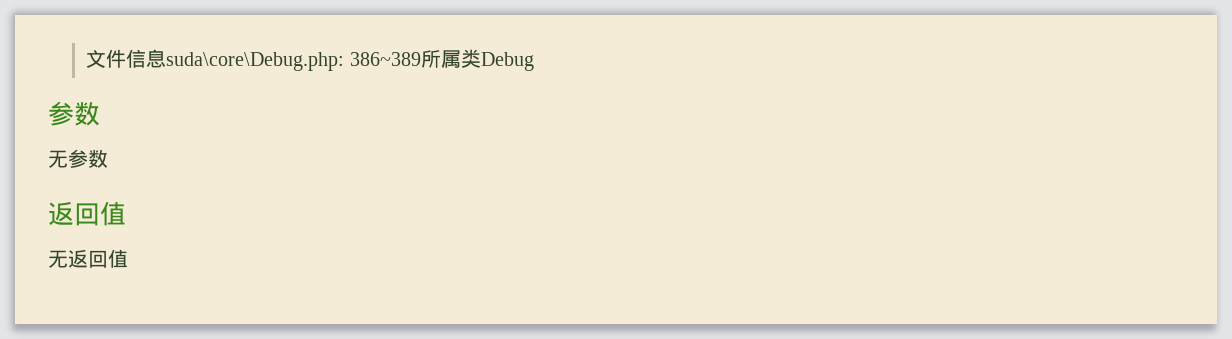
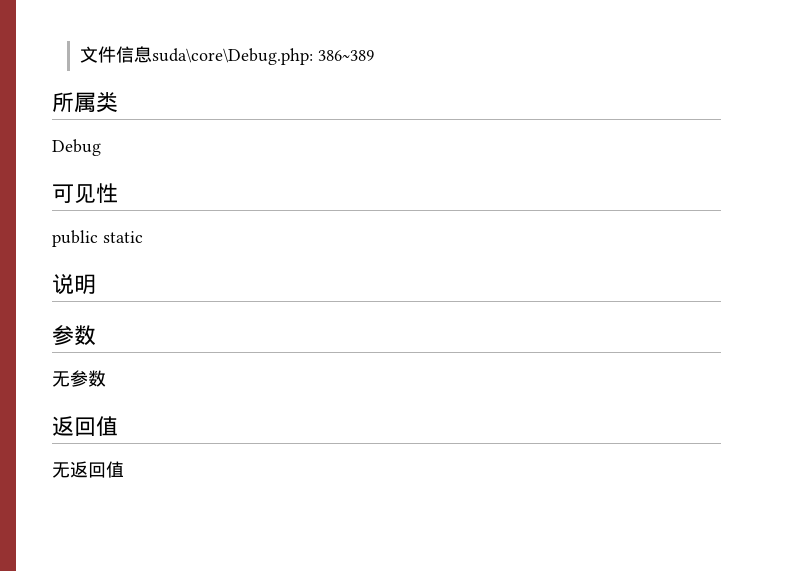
- 文件信息suda\core\Debug.php: 386~389所属类Debug
+ 文件信息suda\core\Debug.php: 386~389
+ 所属类
+ Debug
+ 可见性
+ public static
+ 说明

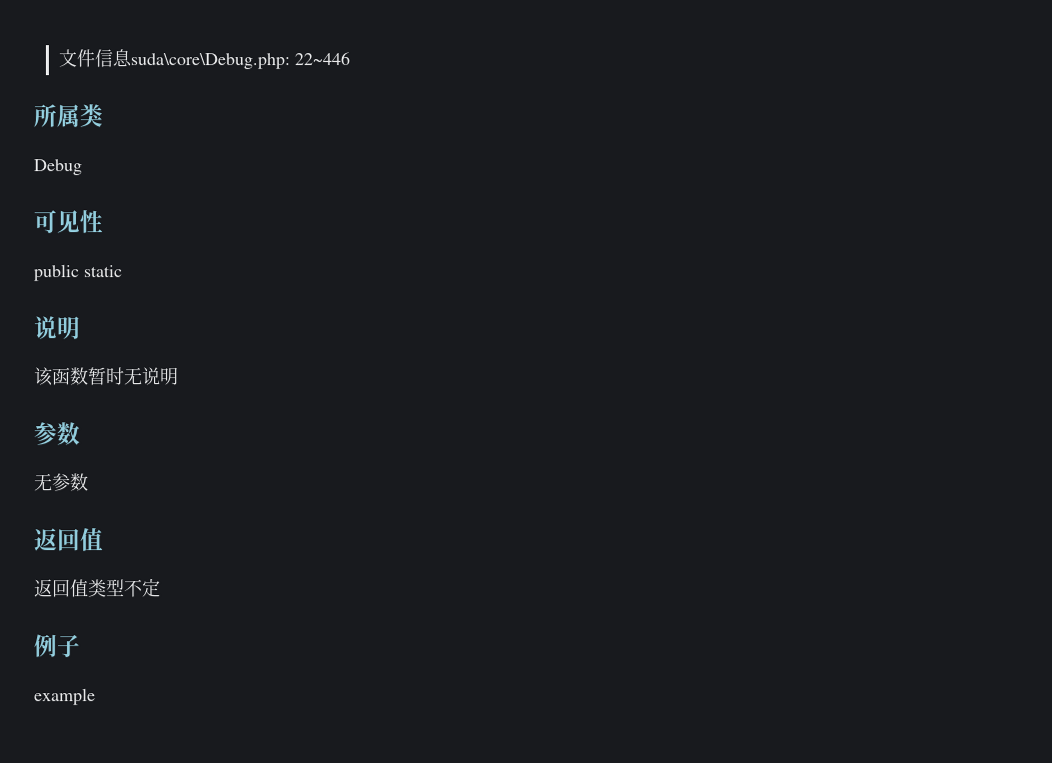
- 文件信息suda\core\Debug.php: 386~389
+ 文件信息suda\core\Debug.php: 22~446
+ 该函数暂时无说明
- 无返回值
+ 返回值类型不定
+ 例子
+ example

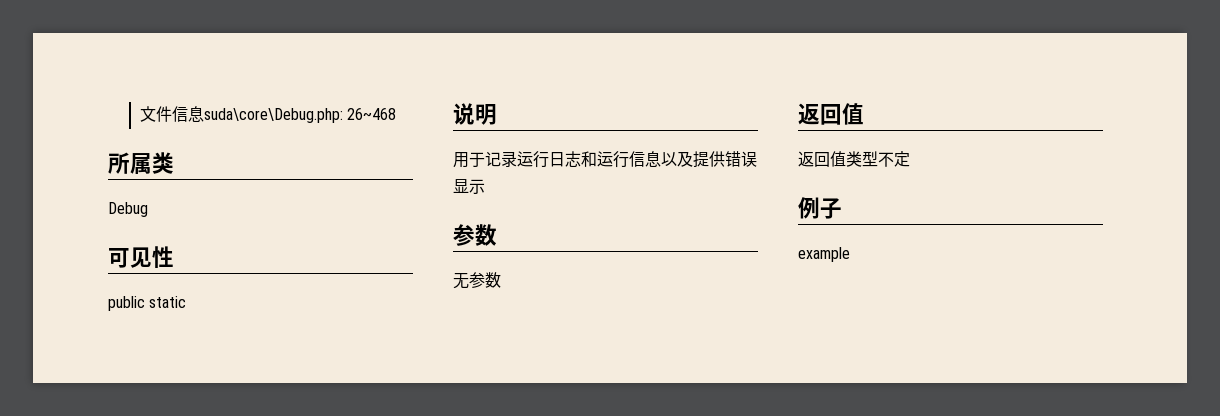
- 文件信息suda\core\Debug.php: 22~446
+ 文件信息suda\core\Debug.php: 26~468
- 该函数暂时无说明
+ 用于记录运行日志和运行信息以及提供错误显示

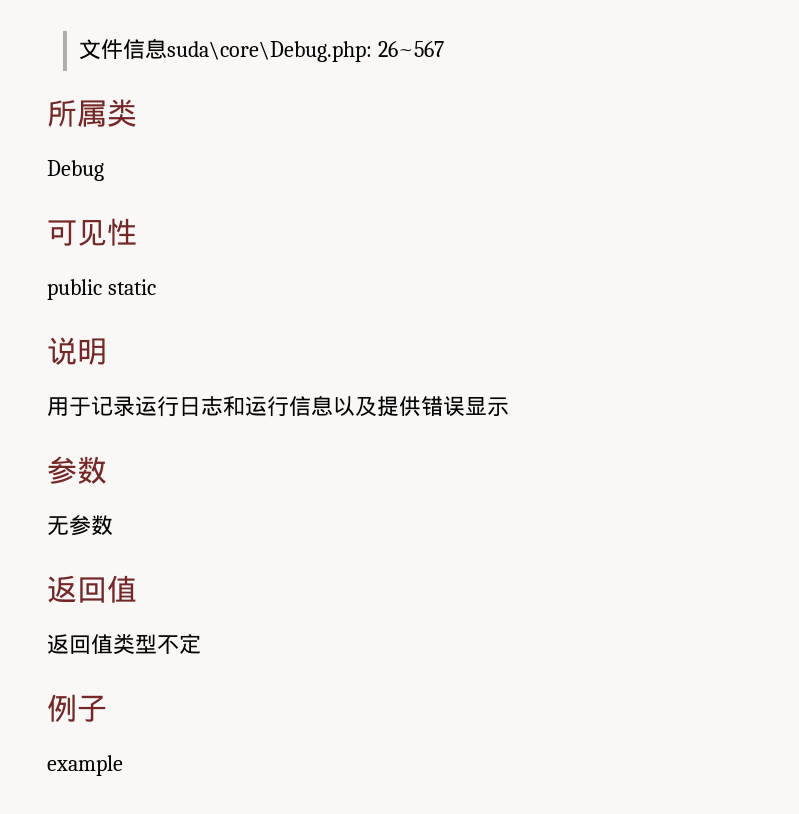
- 文件信息suda\core\Debug.php: 26~468
+ 文件信息suda\core\Debug.php: 26~567

